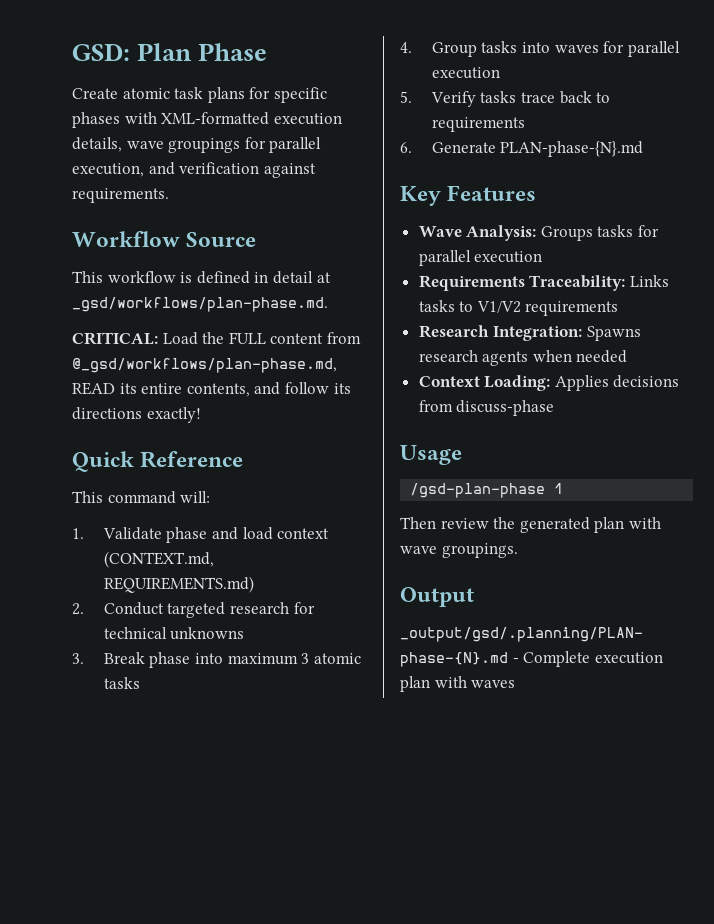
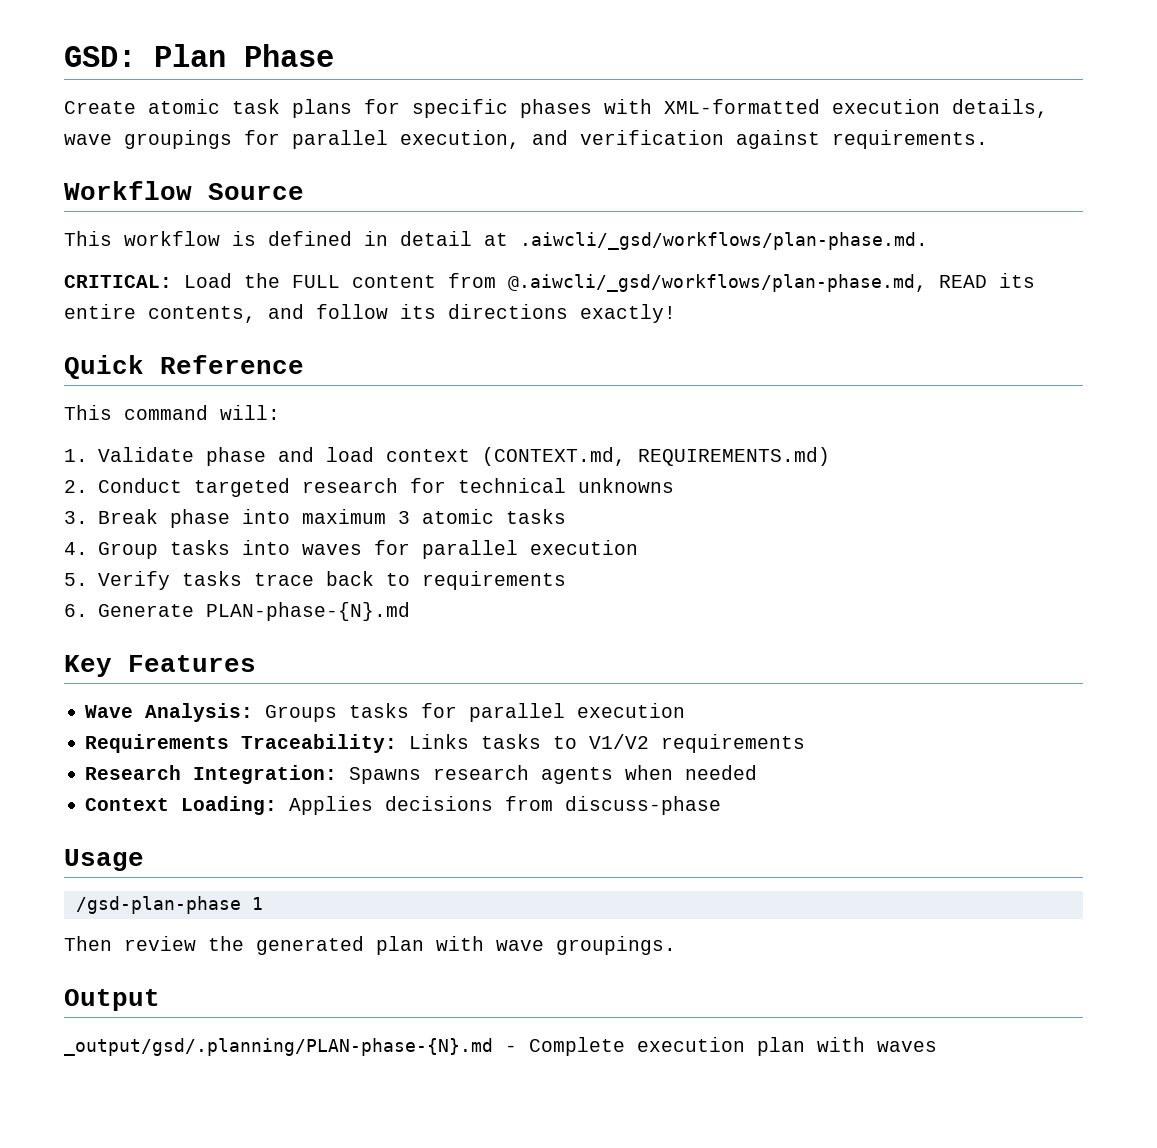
- This workflow is defined in detail at _gsd/workflows/plan-phase.md.
+ This workflow is defined in detail at .aiwcli/_gsd/workflows/plan-phase.md.
- CRITICAL: Load the FULL content from @_gsd/workflows/plan-phase.md, READ its entire contents, and follow its directions exactly!
+ CRITICAL: Load the FULL content from @.aiwcli/_gsd/workflows/plan-phase.md, READ its entire contents, and follow its directions exactly!

